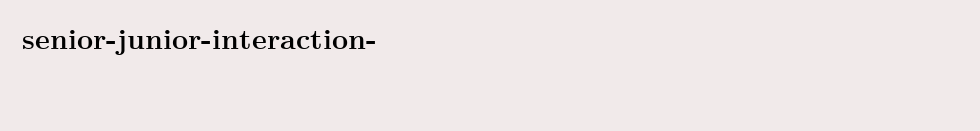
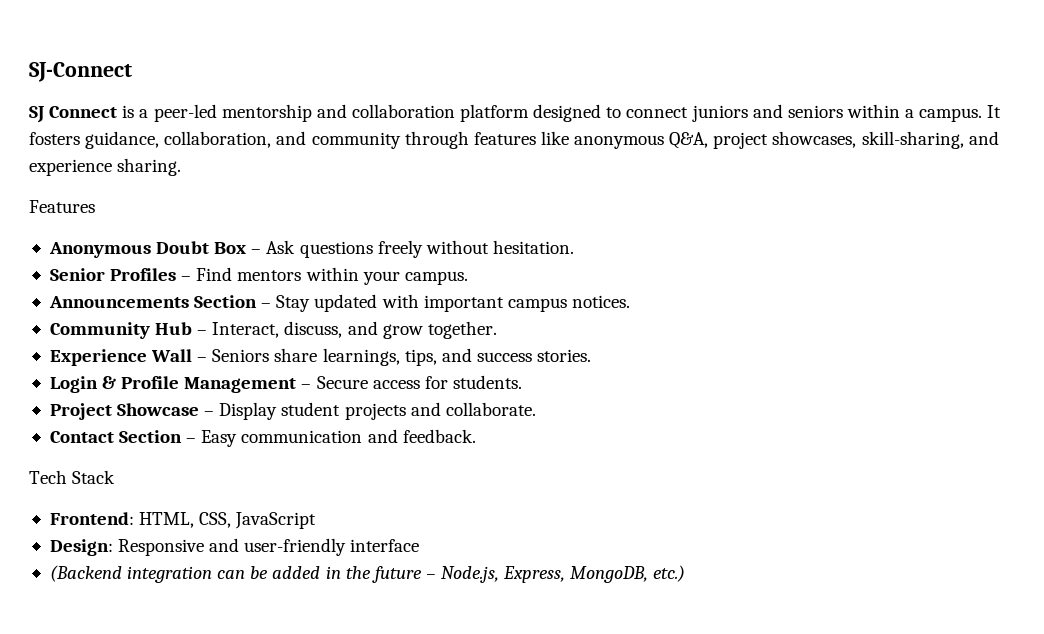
- senior-junior-interaction-
+ SJ-Connect
+ SJ Connect is a peer-led mentorship and collaboration platform designed to connect juniors and seniors within a campus. It fosters guidance, collaboration, and community through features like anonymous Q&A, project showcases, skill-sharing, and experience sharing.
+ Features
+ Anonymous Doubt Box – Ask questions freely without hesitation.
+ Senior Profiles – Find mentors within your campus.
+ Announcements Section – Stay updated with important campus notices.
+ Community Hub – Interact, discuss, and grow together.
+ Experience Wall – Seniors share learnings, tips, and success stories.
+ Login & Profile Management – Secure access for students.
+ Project Showcase – Display student projects and collaborate.
+ Contact Section – Easy communication and feedback.
+ Tech Stack
+ Frontend: HTML, CSS, JavaScript
+ Design: Responsive and user-friendly interface
+ (Backend integration can be added in the future – Node.js, Express, MongoDB, etc.)

